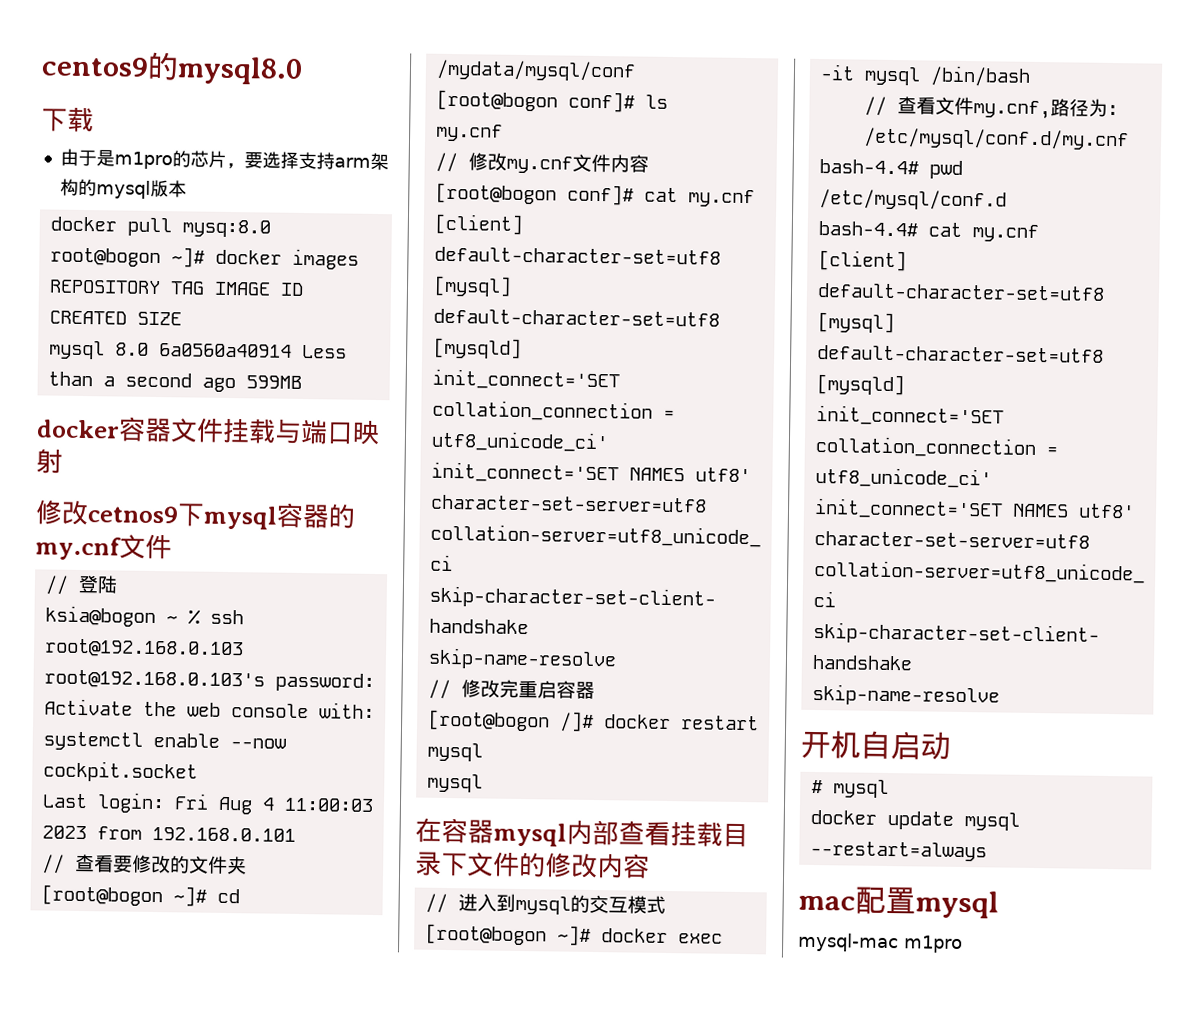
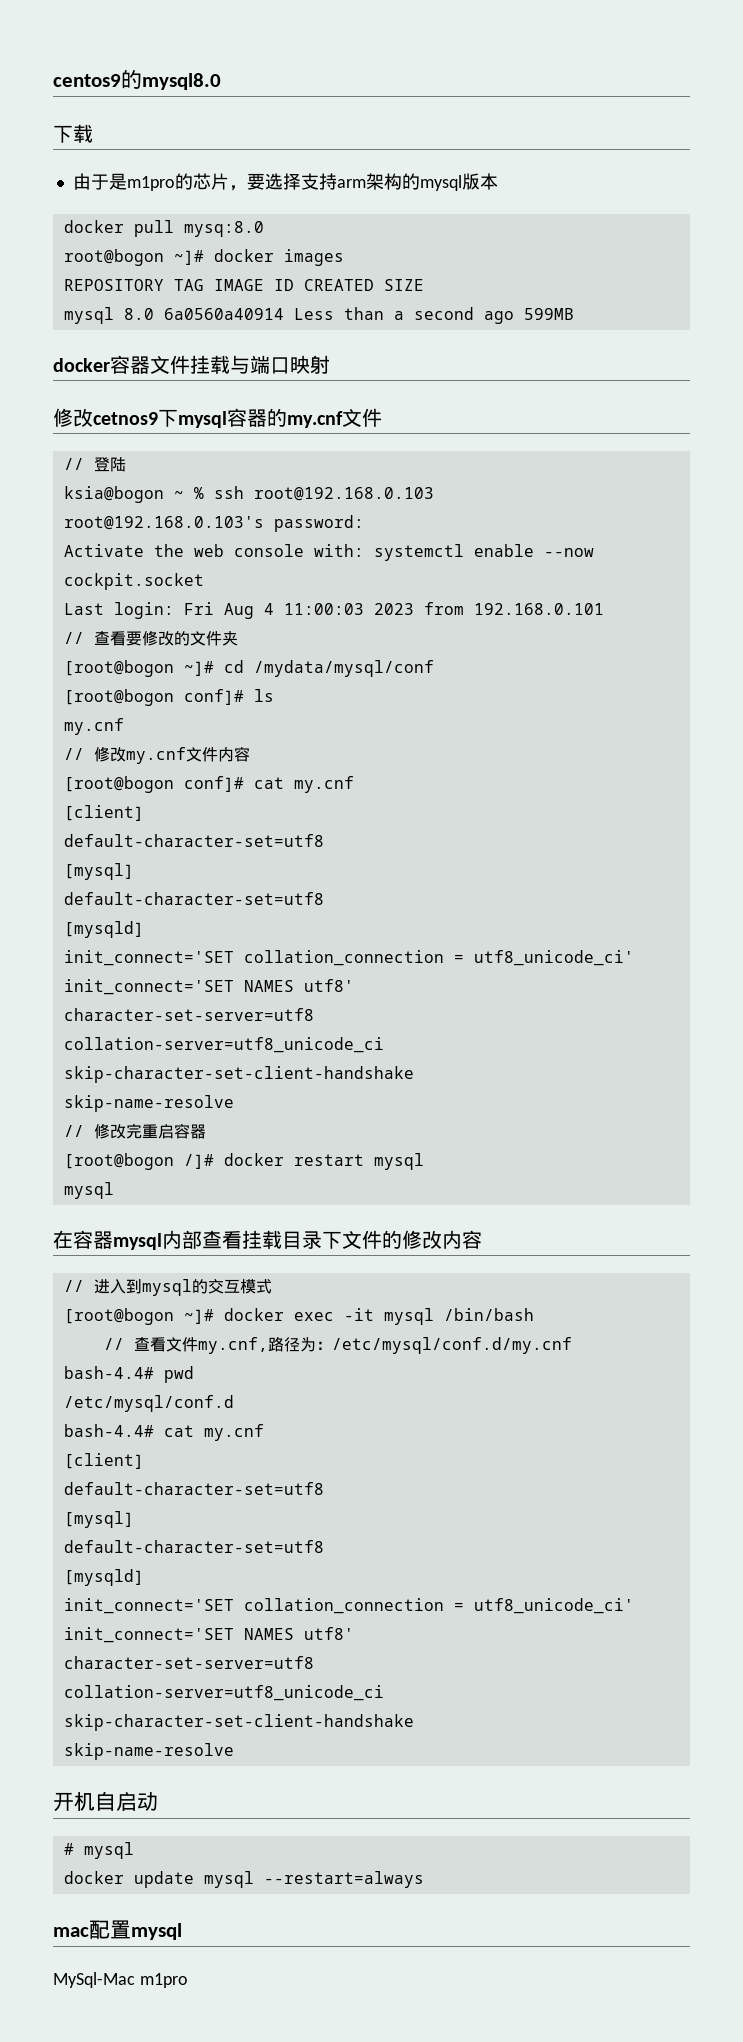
- mysql-mac m1pro
+ MySql-Mac m1pro

